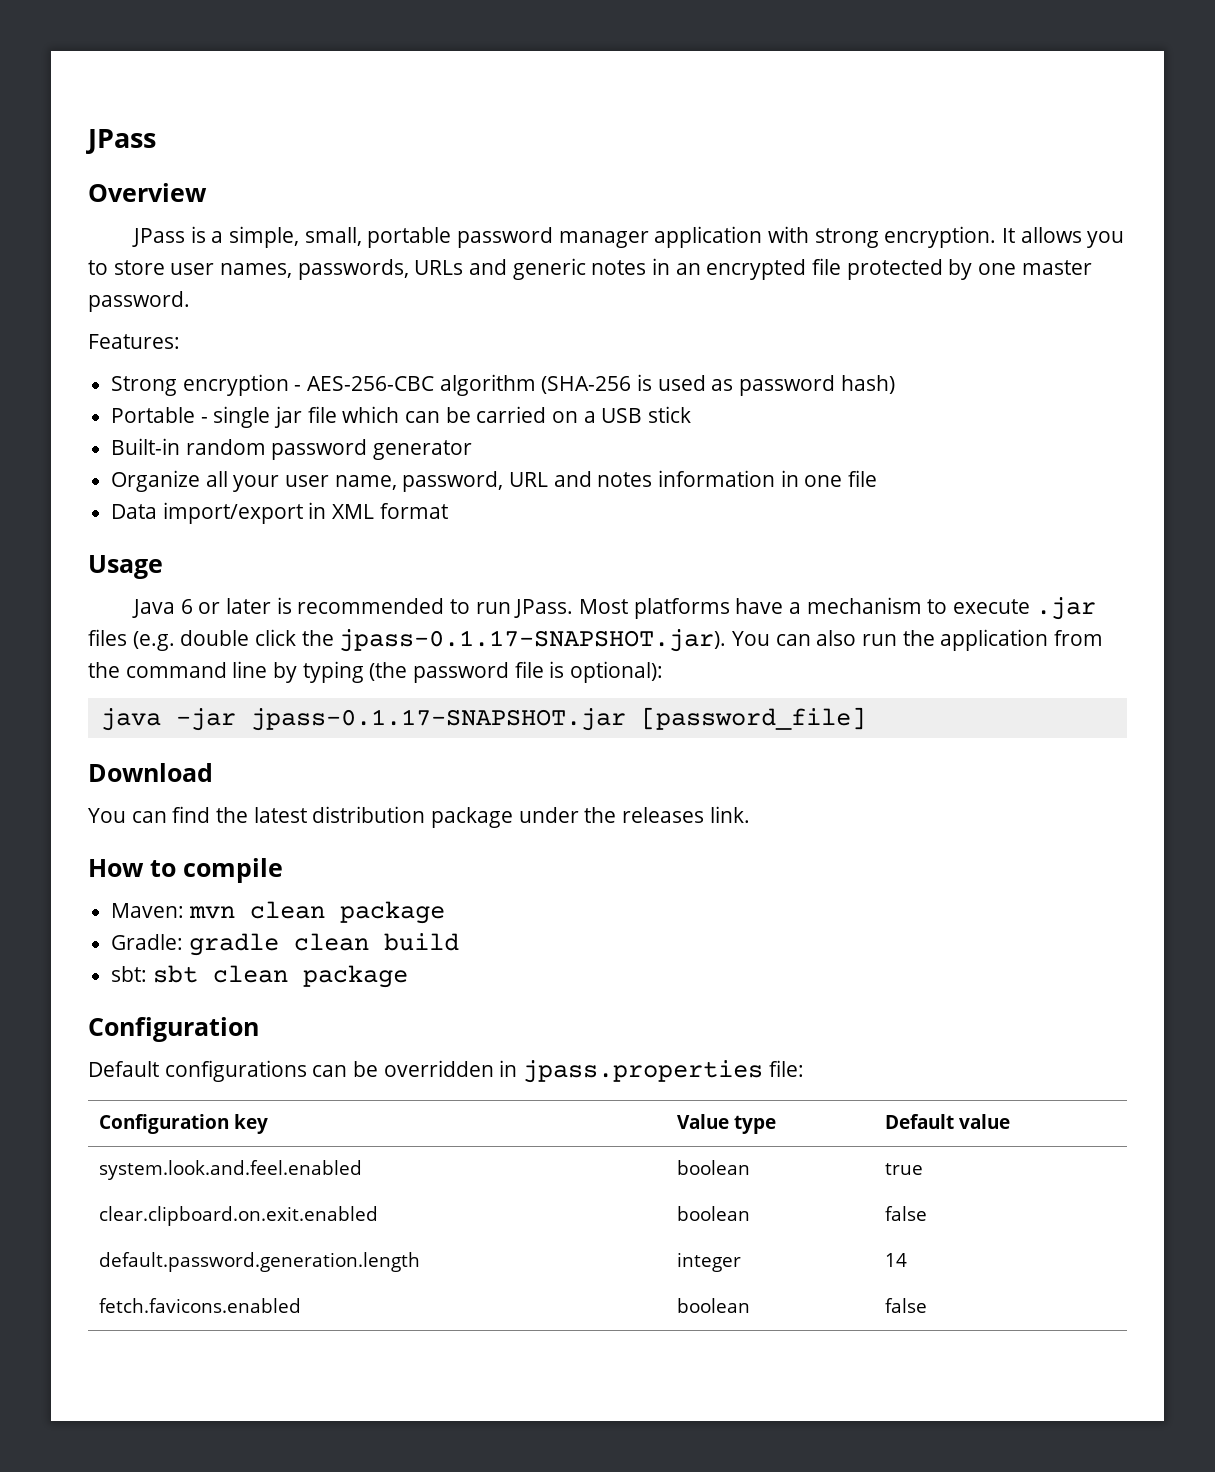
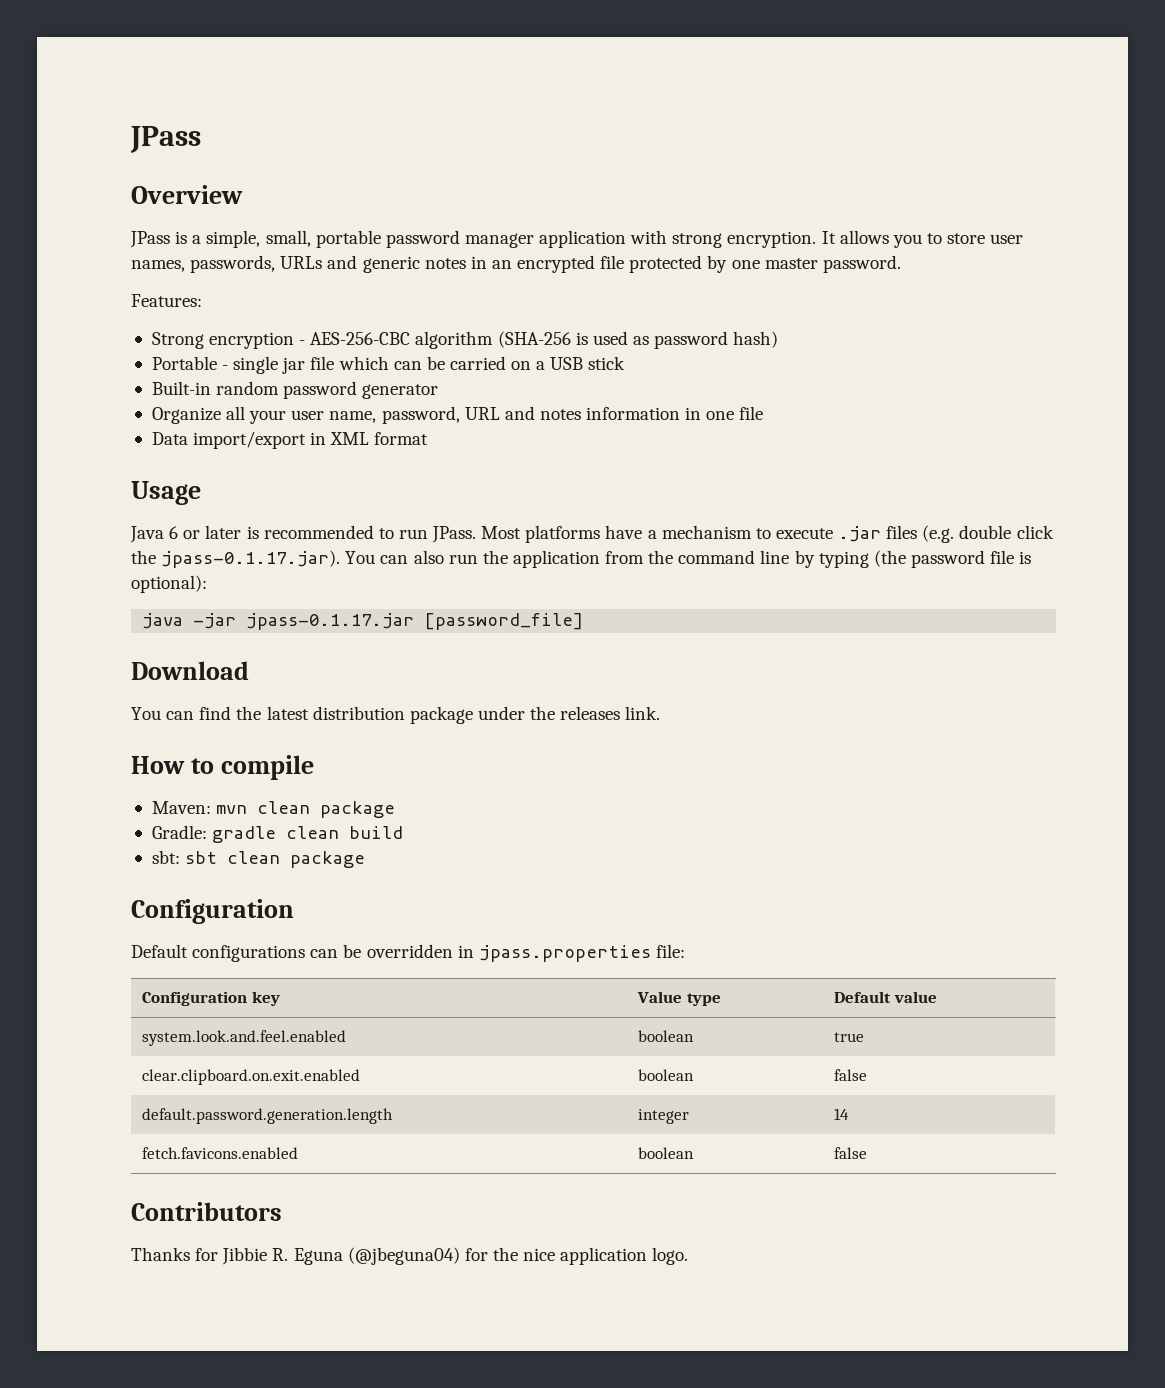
- Most platforms have a mechanism to execute .jar files (e.g. double click the jpass-0.1.17-SNAPSHOT.jar). You can also run the application from the command line by typing (the password file is optional):
+ Most platforms have a mechanism to execute .jar files (e.g. double click the jpass-0.1.17.jar). You can also run the application from the command line by typing (the password file is optional):
- java -jar jpass-0.1.17-SNAPSHOT.jar [password_file]
+ java -jar jpass-0.1.17.jar [password_file]
+ Contributors
+ Thanks for Jibbie R. Eguna (@jbeguna04) for the nice application logo.

